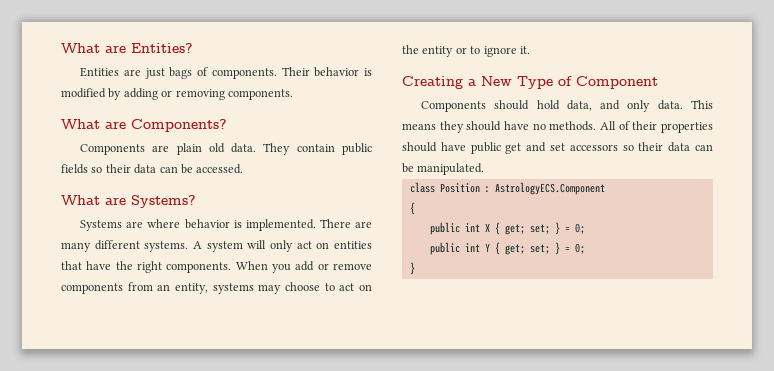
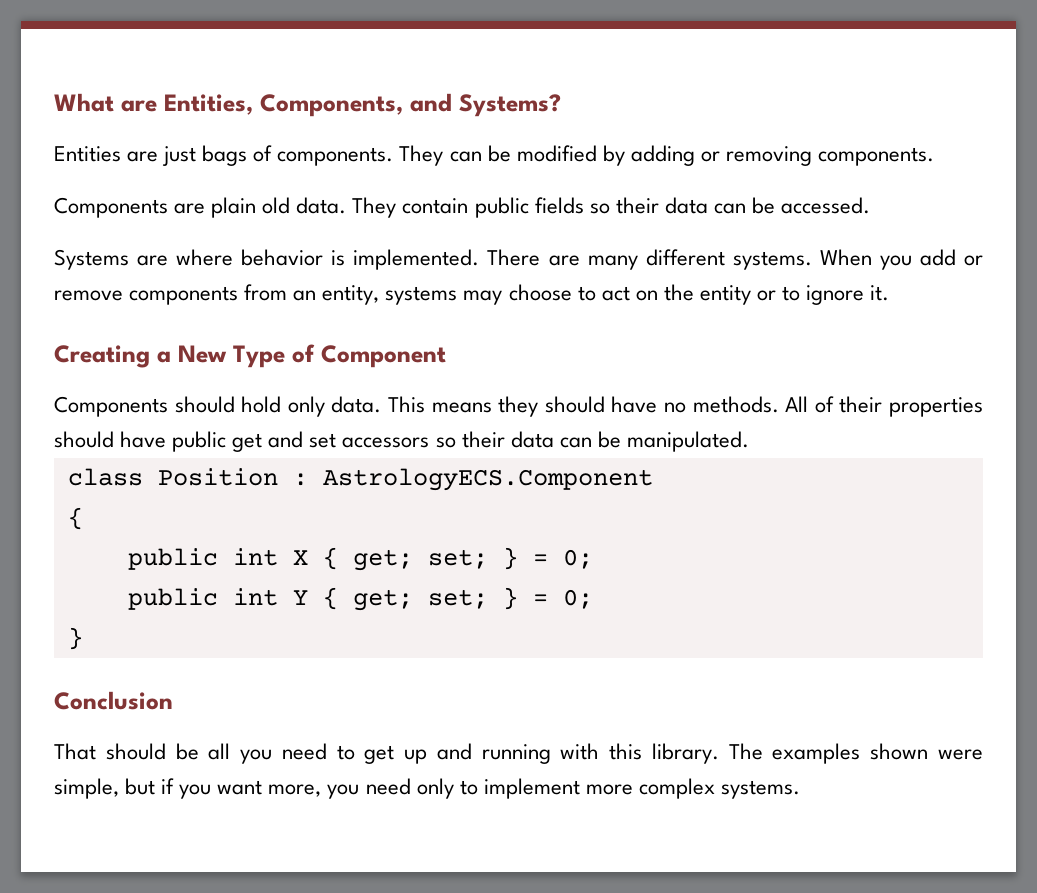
- What are Entities?
+ What are Entities, Components, and Systems?
- Their behavior is modified by adding or removing components.
+ They can be modified by adding or removing components.
- What are Components?
- What are Systems?
- A system will only act on entities that have the right components.
- Components should hold data, and only data.
+ Components should hold only data.
+ Conclusion
+ That should be all you need to get up and running with this library. The examples shown were simple, but if you want more, you need only to implement more complex systems.

